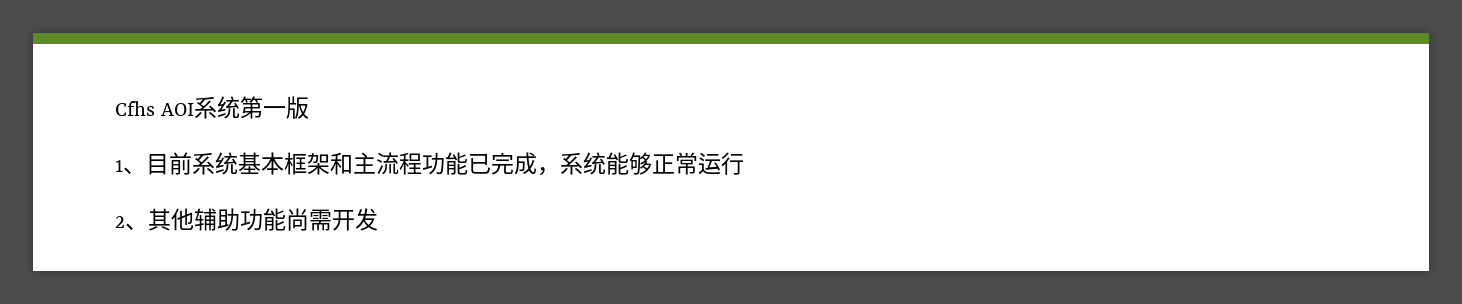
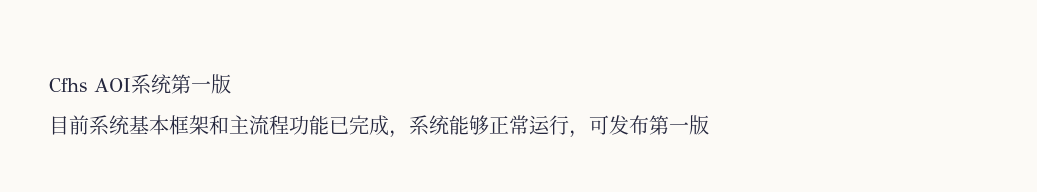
- 1、目前系统基本框架和主流程功能已完成，系统能够正常运行
- 2、其他辅助功能尚需开发
+ 目前系统基本框架和主流程功能已完成，系统能够正常运行，可发布第一版

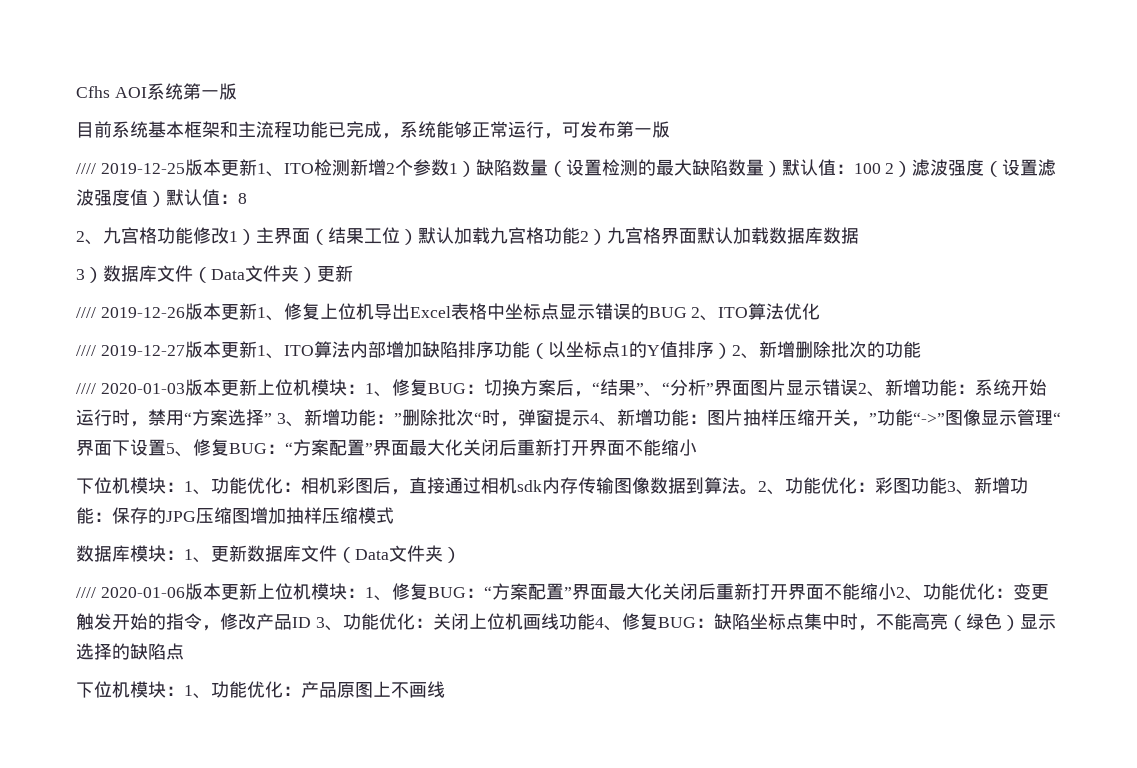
+ //// 2019-12-25版本更新1、ITO检测新增2个参数1）缺陷数量（设置检测的最大缺陷数量）默认值：100 2）滤波强度（设置滤波强度值）默认值：8
+ 2、九宫格功能修改1）主界面（结果工位）默认加载九宫格功能2）九宫格界面默认加载数据库数据
+ 3）数据库文件（Data文件夹）更新
+ //// 2019-12-26版本更新1、修复上位机导出Excel表格中坐标点显示错误的BUG 2、ITO算法优化
+ //// 2019-12-27版本更新1、ITO算法内部增加缺陷排序功能（以坐标点1的Y值排序）2、新增删除批次的功能
+ //// 2020-01-03版本更新上位机模块：1、修复BUG：切换方案后，“结果”、“分析”界面图片显示错误2、新增功能：系统开始运行时，禁用“方案选择” 3、新增功能：”删除批次“时，弹窗提示4、新增功能：图片抽样压缩开关，”功能“->”图像显示管理“界面下设置5、修复BUG：“方案配置”界面最大化关闭后重新打开界面不能缩小
+ 下位机模块：1、功能优化：相机彩图后，直接通过相机sdk内存传输图像数据到算法。2、功能优化：彩图功能3、新增功能：保存的JPG压缩图增加抽样压缩模式
+ 数据库模块：1、更新数据库文件（Data文件夹）
+ //// 2020-01-06版本更新上位机模块：1、修复BUG：“方案配置”界面最大化关闭后重新打开界面不能缩小2、功能优化：变更触发开始的指令，修改产品ID 3、功能优化：关闭上位机画线功能4、修复BUG：缺陷坐标点集中时，不能高亮（绿色）显示选择的缺陷点
+ 下位机模块：1、功能优化：产品原图上不画线

